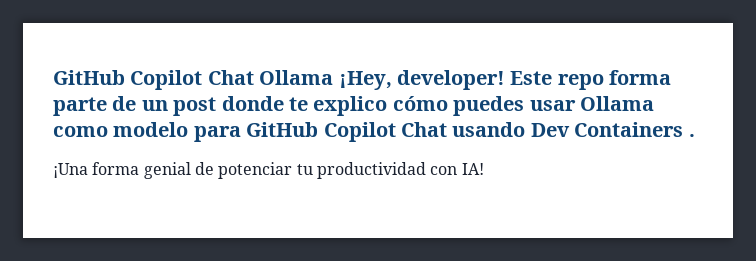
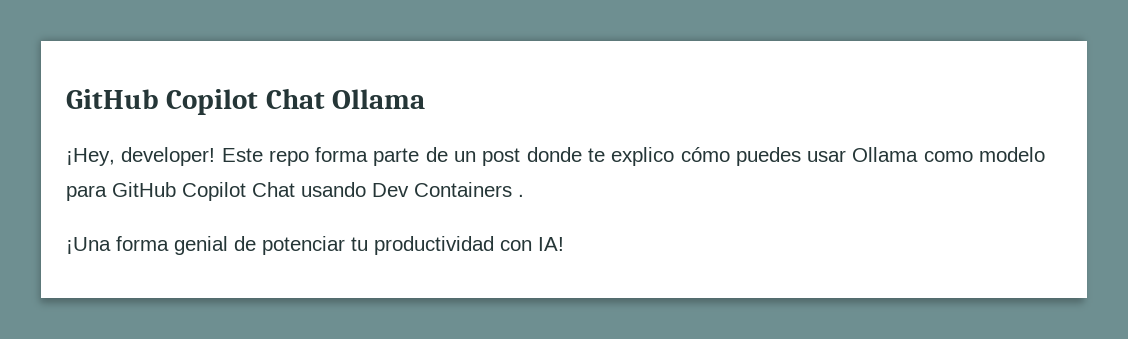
- GitHub Copilot Chat Ollama ¡Hey, developer!
+ GitHub Copilot Chat Ollama
+ ¡Hey, developer!

